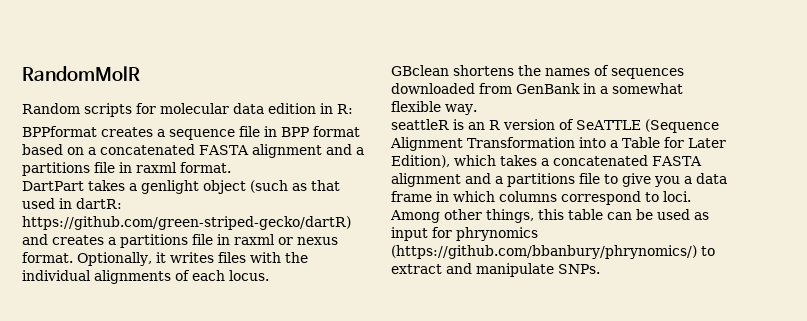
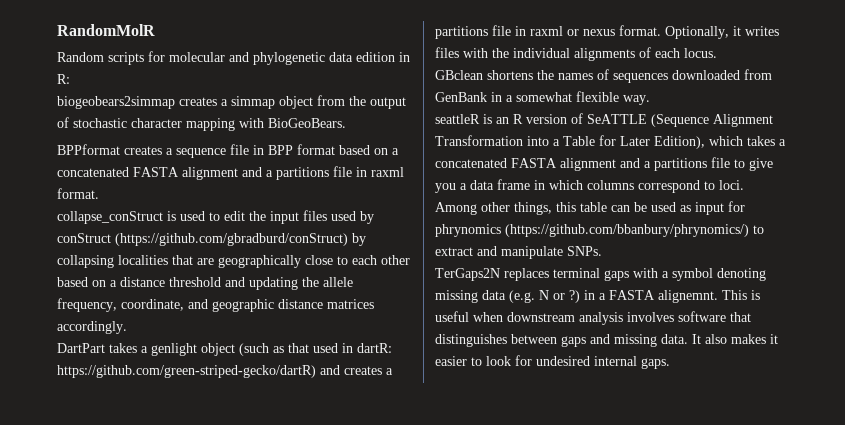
- Random scripts for molecular data edition in R:
+ Random scripts for molecular and phylogenetic data edition in R:
+ biogeobears2simmap creates a simmap object from the output of stochastic character mapping with BioGeoBears.
+ collapse_conStruct is used to edit the input files used by conStruct (https://github.com/gbradburd/conStruct) by collapsing localities that are geographically close to each other based on a distance threshold and updating the allele frequency, coordinate, and geographic distance matrices accordingly.
+ TerGaps2N replaces terminal gaps with a symbol denoting missing data (e.g. N or ?) in a FASTA alignemnt. This is useful when downstream analysis involves software that distinguishes between gaps and missing data. It also makes it easier to look for undesired internal gaps.

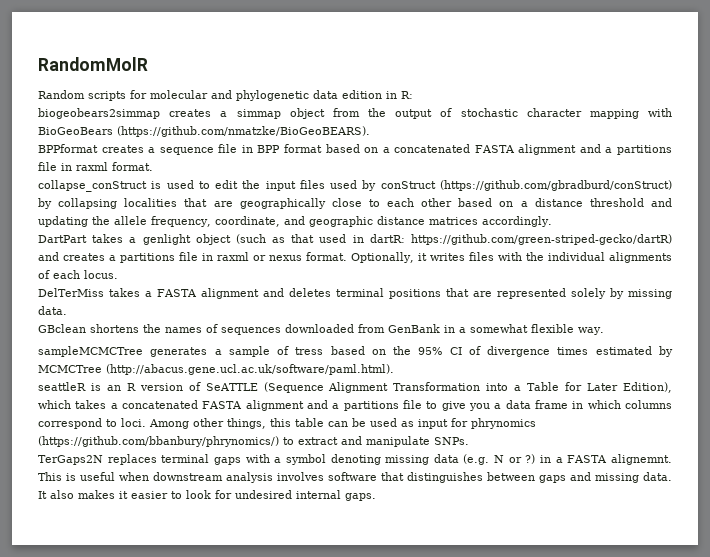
- biogeobears2simmap creates a simmap object from the output of stochastic character mapping with BioGeoBears.
+ biogeobears2simmap creates a simmap object from the output of stochastic character mapping with BioGeoBears (https://github.com/nmatzke/BioGeoBEARS).
+ DelTerMiss takes a FASTA alignment and deletes terminal positions that are represented solely by missing data.
+ sampleMCMCTree generates a sample of tress based on the 95% CI of divergence times estimated by MCMCTree (http://abacus.gene.ucl.ac.uk/software/paml.html).

